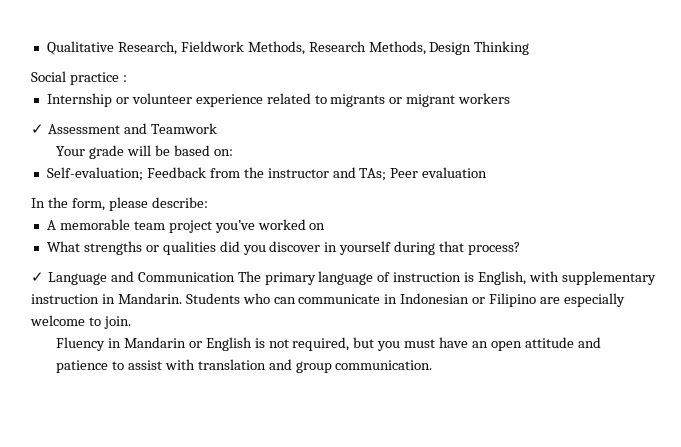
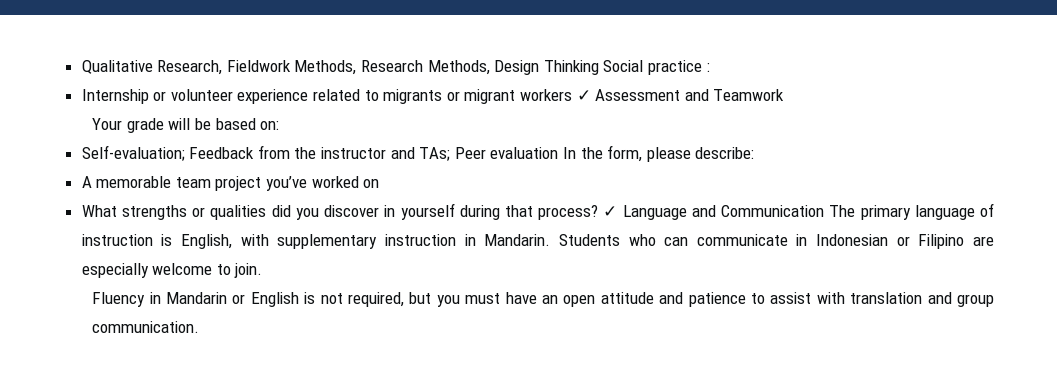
- Qualitative Research, Fieldwork Methods, Research Methods, Design Thinking
- Social practice :
+ Qualitative Research, Fieldwork Methods, Research Methods, Design Thinking Social practice :
- Internship or volunteer experience related to migrants or migrant workers
- ✓ Assessment and Teamwork
+ Internship or volunteer experience related to migrants or migrant workers ✓ Assessment and Teamwork
- Self-evaluation; Feedback from the instructor and TAs; Peer evaluation
- In the form, please describe:
+ Self-evaluation; Feedback from the instructor and TAs; Peer evaluation In the form, please describe:
- What strengths or qualities did you discover in yourself during that process?
- ✓ Language and Communication The primary language of instruction is English, with supplementary instruction in Mandarin.
+ What strengths or qualities did you discover in yourself during that process? ✓ Language and Communication The primary language of instruction is English, with supplementary instruction in Mandarin.

